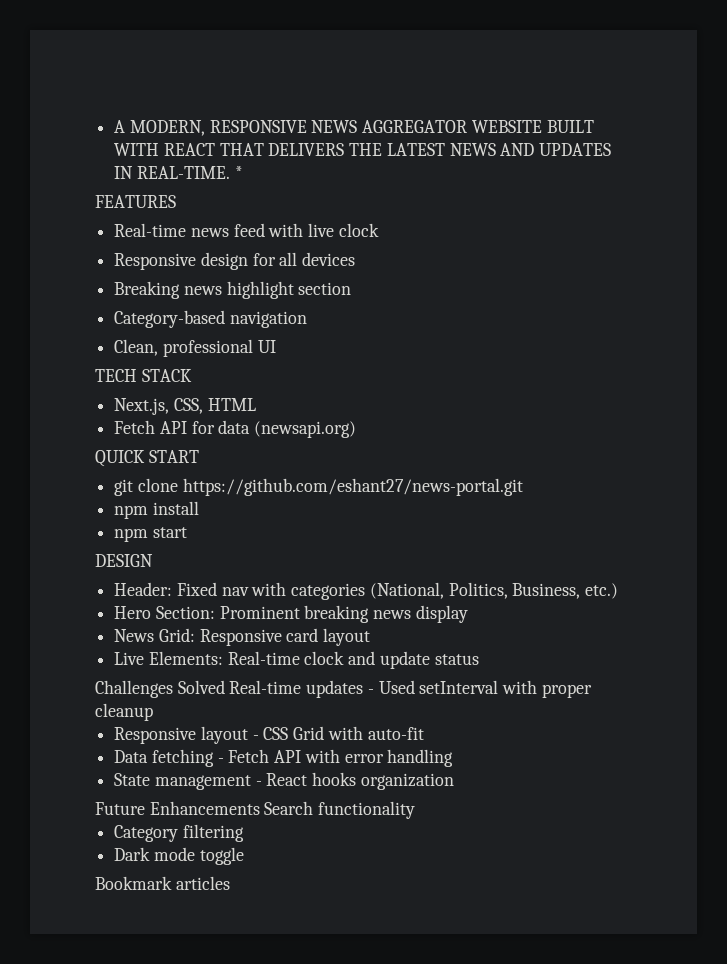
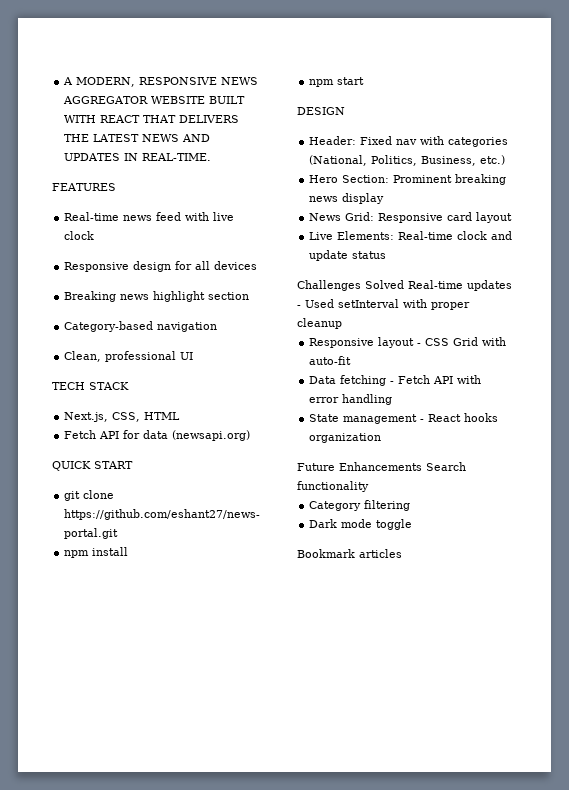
- *

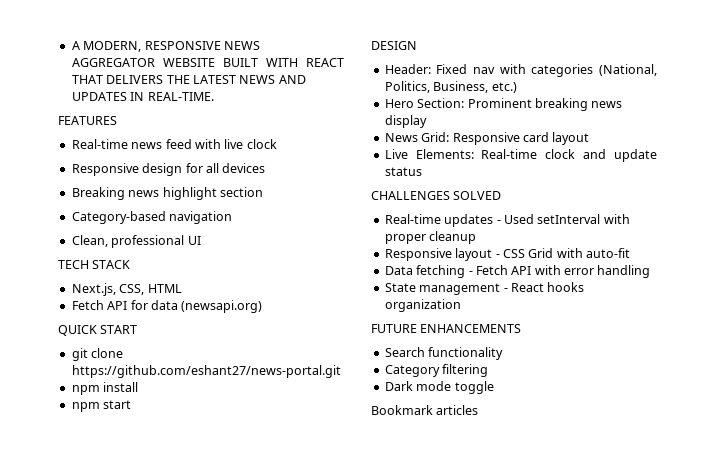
- Challenges Solved Real-time updates - Used setInterval with proper cleanup
+ CHALLENGES SOLVED
+ Real-time updates - Used setInterval with proper cleanup
- Future Enhancements Search functionality
+ FUTURE ENHANCEMENTS
+ Search functionality

